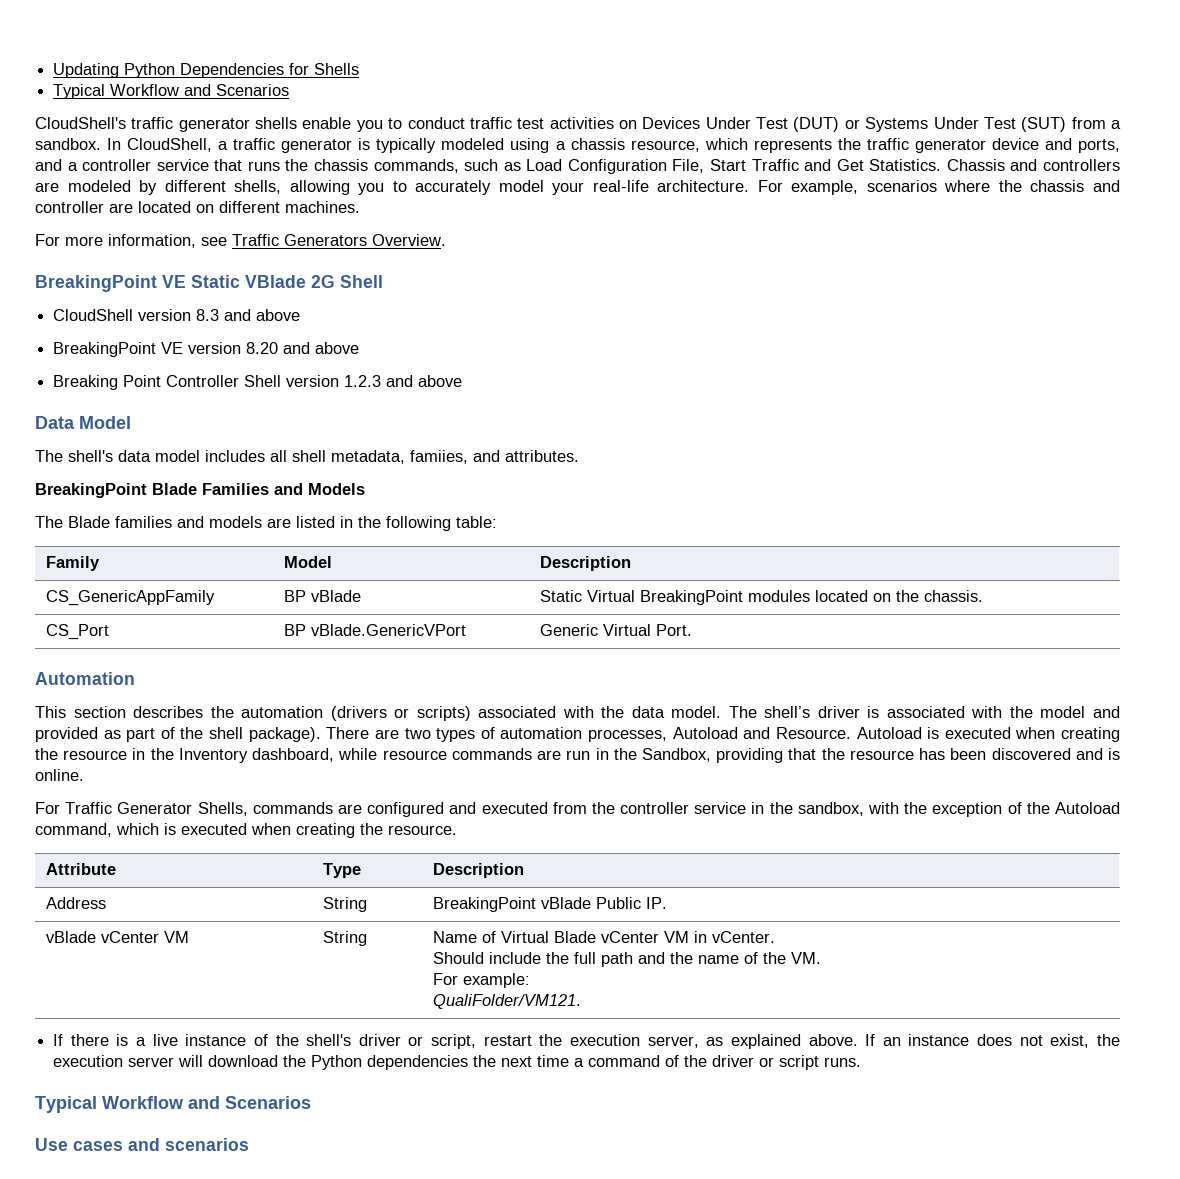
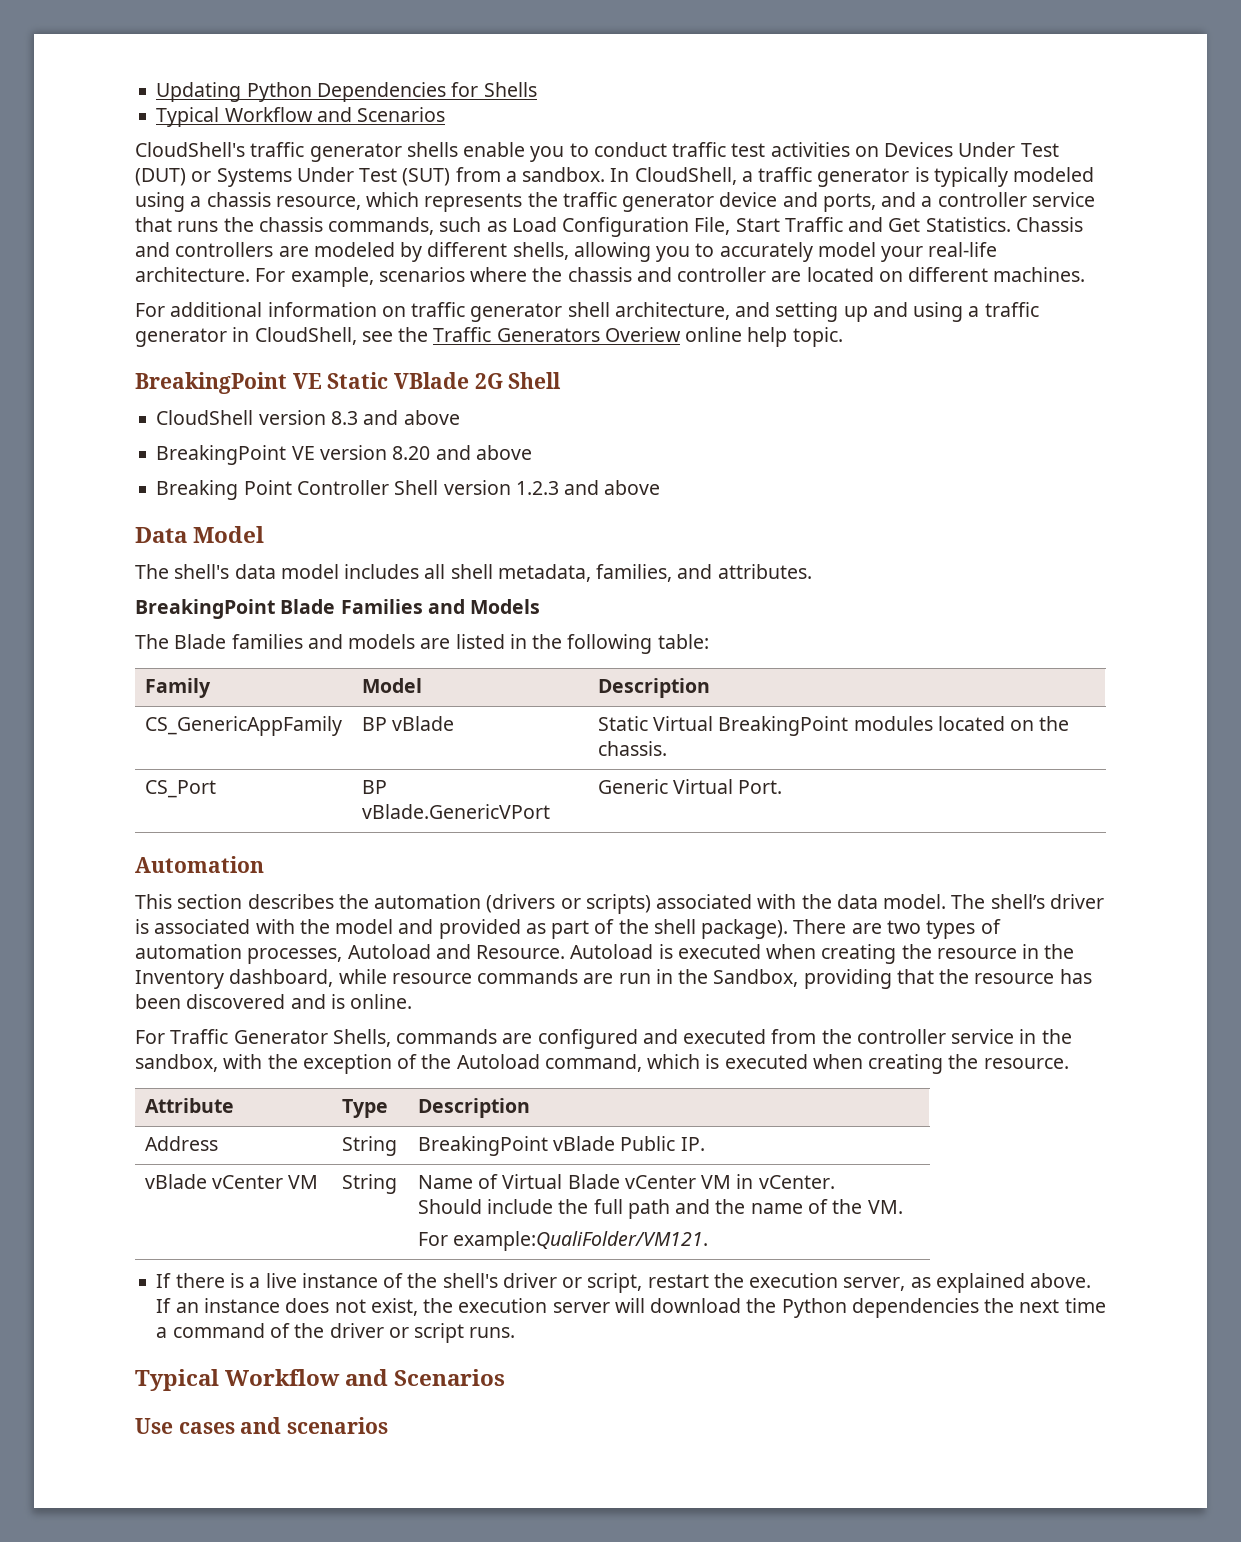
- For more information, see Traffic Generators Overview.
+ For additional information on traffic generator shell architecture, and setting up and using a traffic generator in CloudShell, see the Traffic Generators Overiew online help topic.
- The shell's data model includes all shell metadata, famiies, and attributes.
+ The shell's data model includes all shell metadata, families, and attributes.
  vBlade vCenter VM | String | Name of Virtual Blade vCenter VM in vCenter.
  Should include the full path and the name of the VM.
- For example:
- QualiFolder/VM121.
+ For example:QualiFolder/VM121.

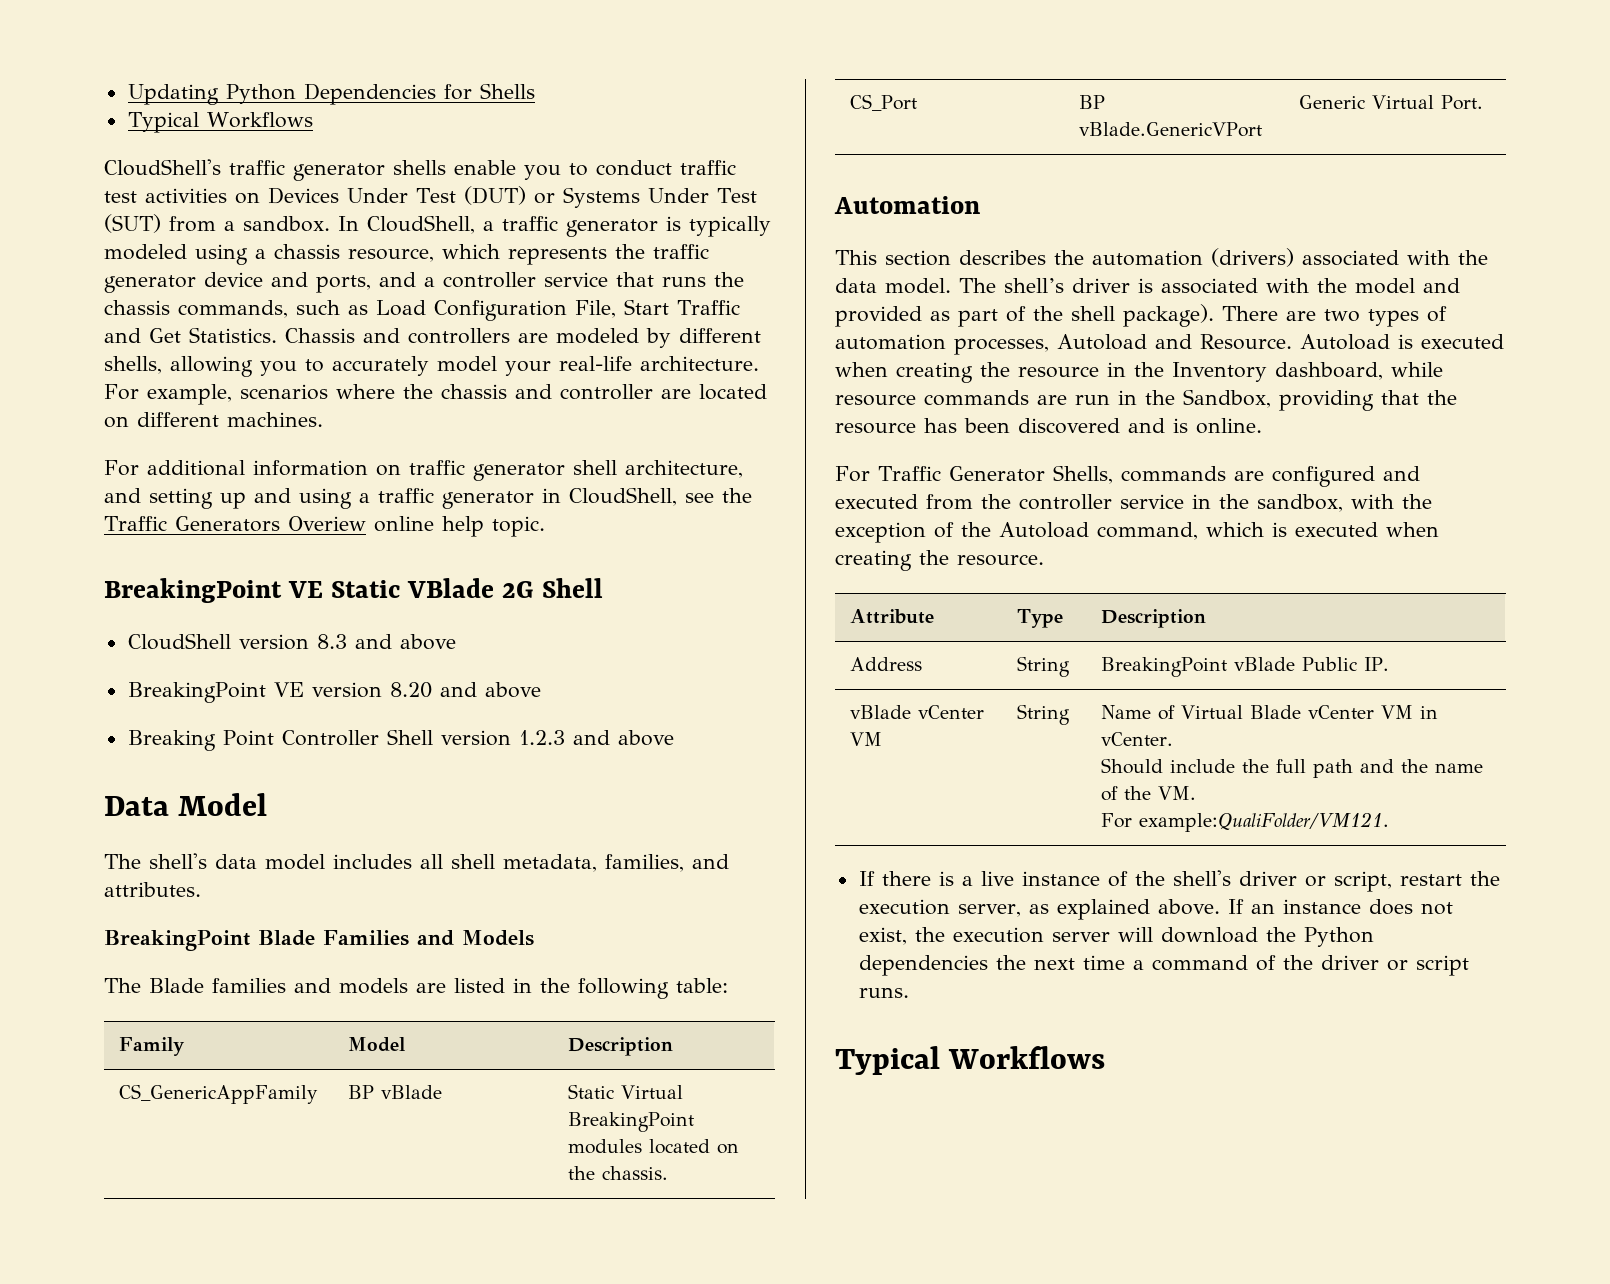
  Updating Python Dependencies for Shells
- Typical Workflow and Scenarios
+ Typical Workflows
- This section describes the automation (drivers or scripts) associated with the data model.
+ This section describes the automation (drivers) associated with the data model.
  If an instance does not exist, the execution server will download the Python dependencies the next time a command of the driver or script runs.
- Typical Workflow and Scenarios
- Use cases and scenarios
+ Typical Workflows

